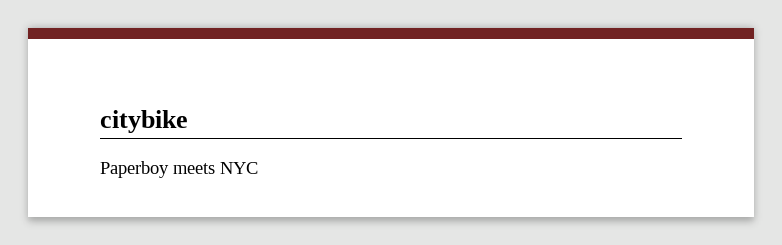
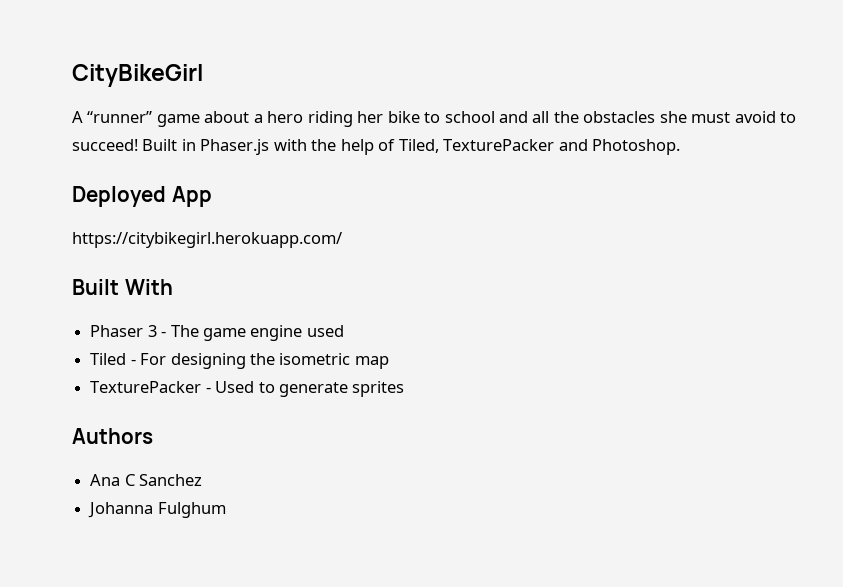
- citybike
- Paperboy meets NYC
+ CityBikeGirl
+ A “runner” game about a hero riding her bike to school and all the obstacles she must avoid to succeed! Built in Phaser.js with the help of Tiled, TexturePacker and Photoshop.
+ Deployed App
+ https://citybikegirl.herokuapp.com/
+ Built With
+ Phaser 3 - The game engine used
+ Tiled - For designing the isometric map
+ TexturePacker - Used to generate sprites
+ Authors
+ Ana C Sanchez
+ Johanna Fulghum

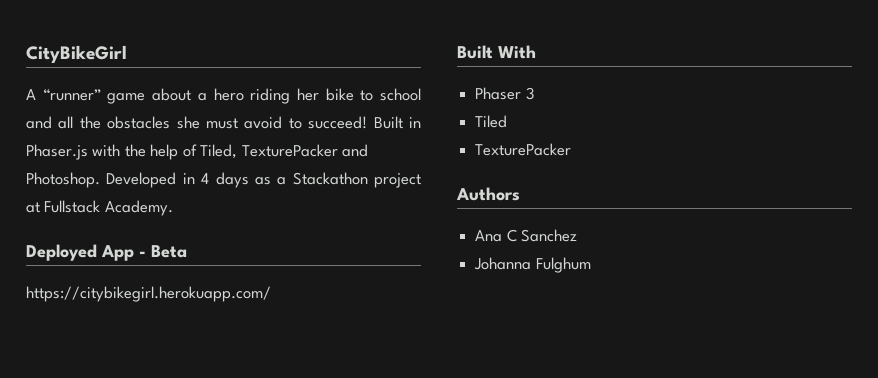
+ Developed in 4 days as a Stackathon project at Fullstack Academy.
- Deployed App
+ Deployed App - Beta
- Phaser 3 - The game engine used
- Tiled - For designing the isometric map
- TexturePacker - Used to generate sprites
+ Phaser 3
+ Tiled
+ TexturePacker

